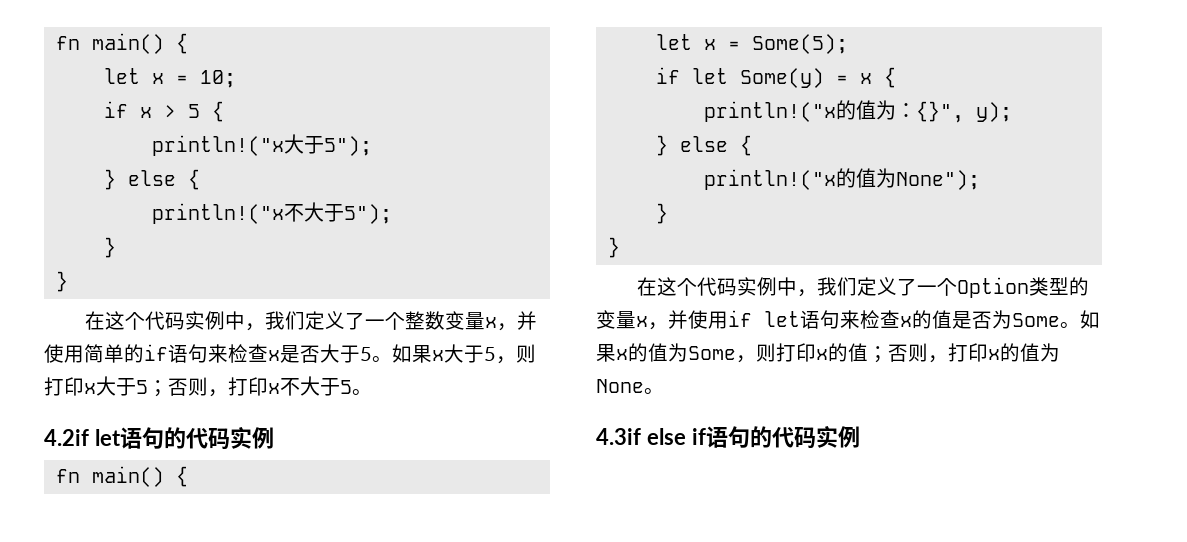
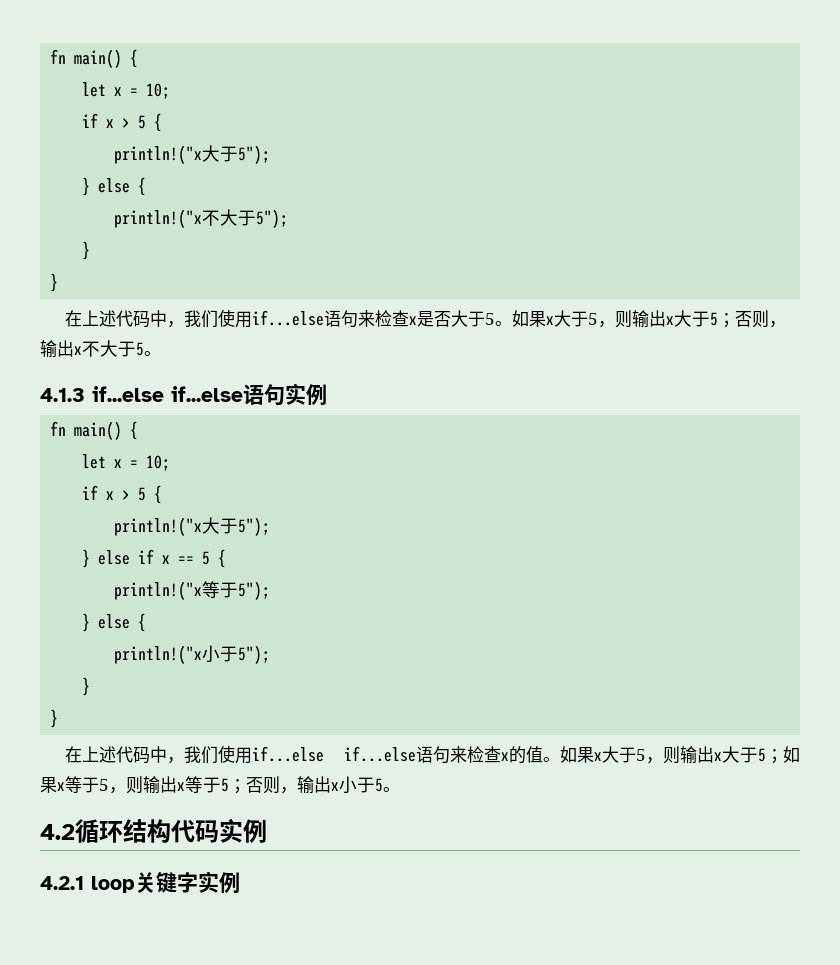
- 在这个代码实例中，我们定义了一个整数变量x，并使用简单的if语句来检查x是否大于5。
+ 在上述代码中，我们使用if...else语句来检查x是否大于5。
- 如果x大于5，则打印x大于5；否则，打印x不大于5。
+ 如果x大于5，则输出x大于5；否则，输出x不大于5。
- 4.2if let语句的代码实例
+ 4.1.3 if...else if...else语句实例
  fn main() {
- let x = Some(5);
- if let Some(y) = x {
- println!("x的值为：{}", y);
+ let x = 10;
+ if x > 5 {
+ println!("x大于5");
+ } else if x == 5 {
+ println!("x等于5");
  } else {
- println!("x的值为None");
+ println!("x小于5");
  }
  }
- 在这个代码实例中，我们定义了一个Option类型的变量x，并使用if let语句来检查x的值是否为Some。如果x的值为Some，则打印x的值；否则，打印x的值为None。
- 4.3if else if语句的代码实例
+ 在上述代码中，我们使用if...else if...else语句来检查x的值。如果x大于5，则输出x大于5；如果x等于5，则输出x等于5；否则，输出x小于5。
+ 4.2循环结构代码实例
+ 4.2.1 loop关键字实例

